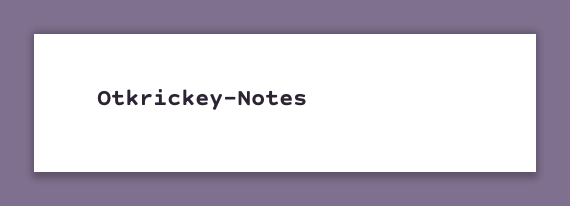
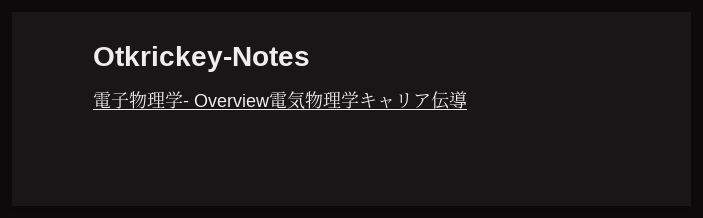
+ 電子物理学- Overview電気物理学キャリア伝導

